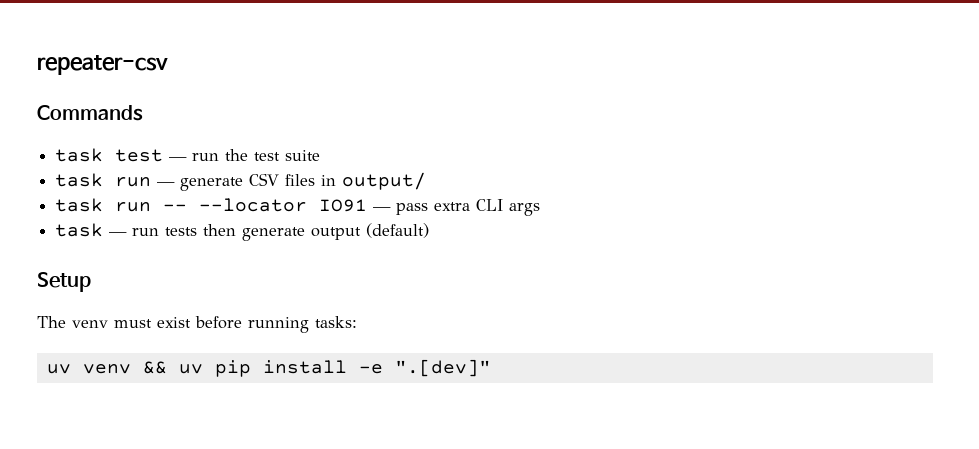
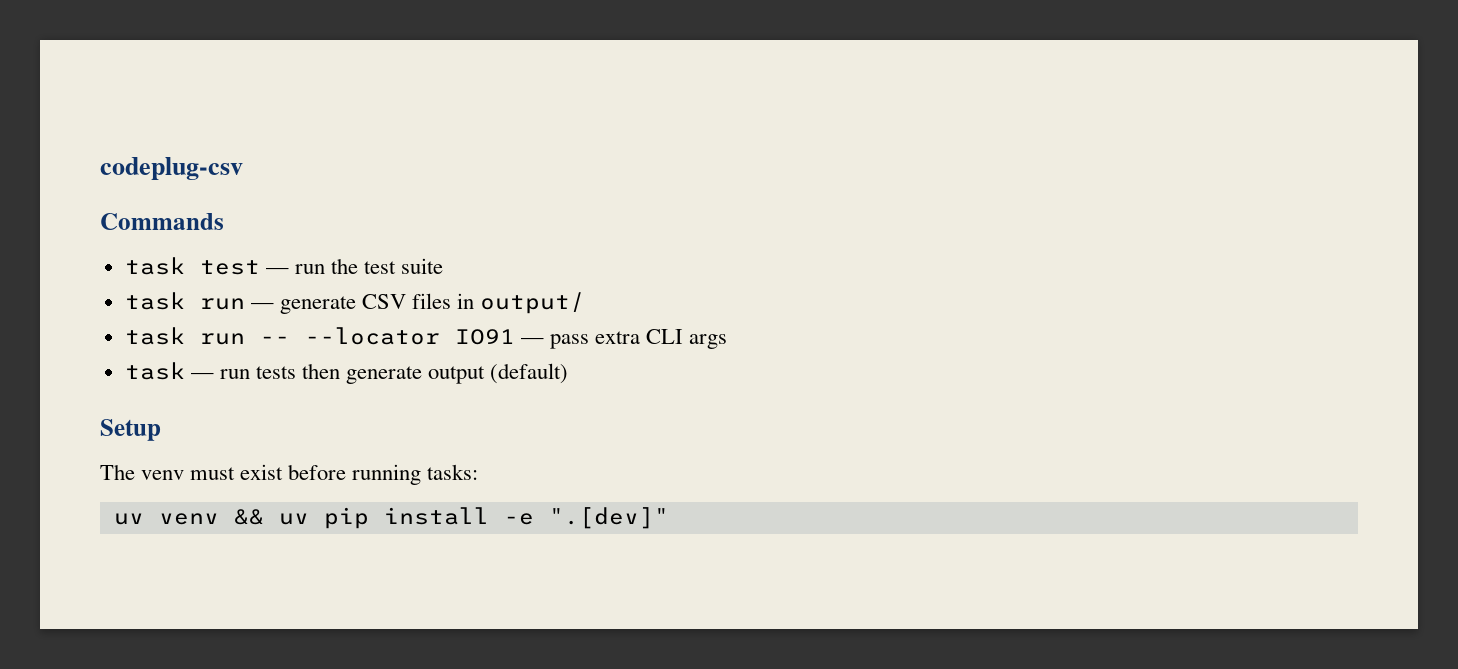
- repeater-csv
+ codeplug-csv

